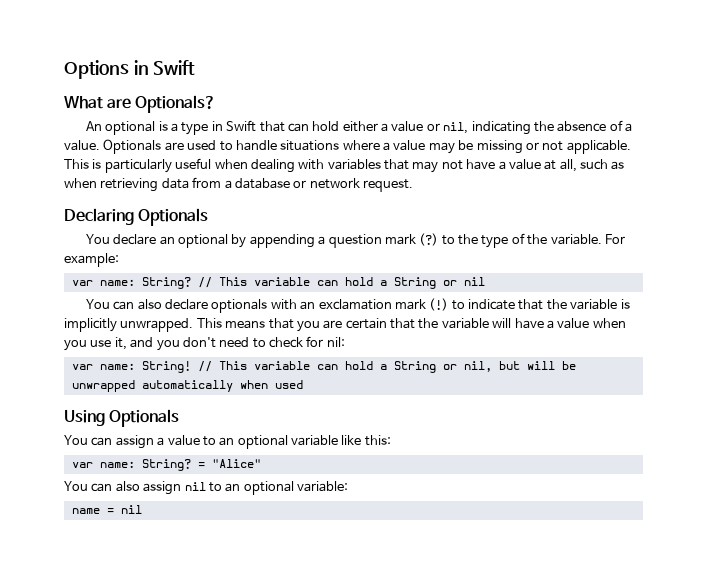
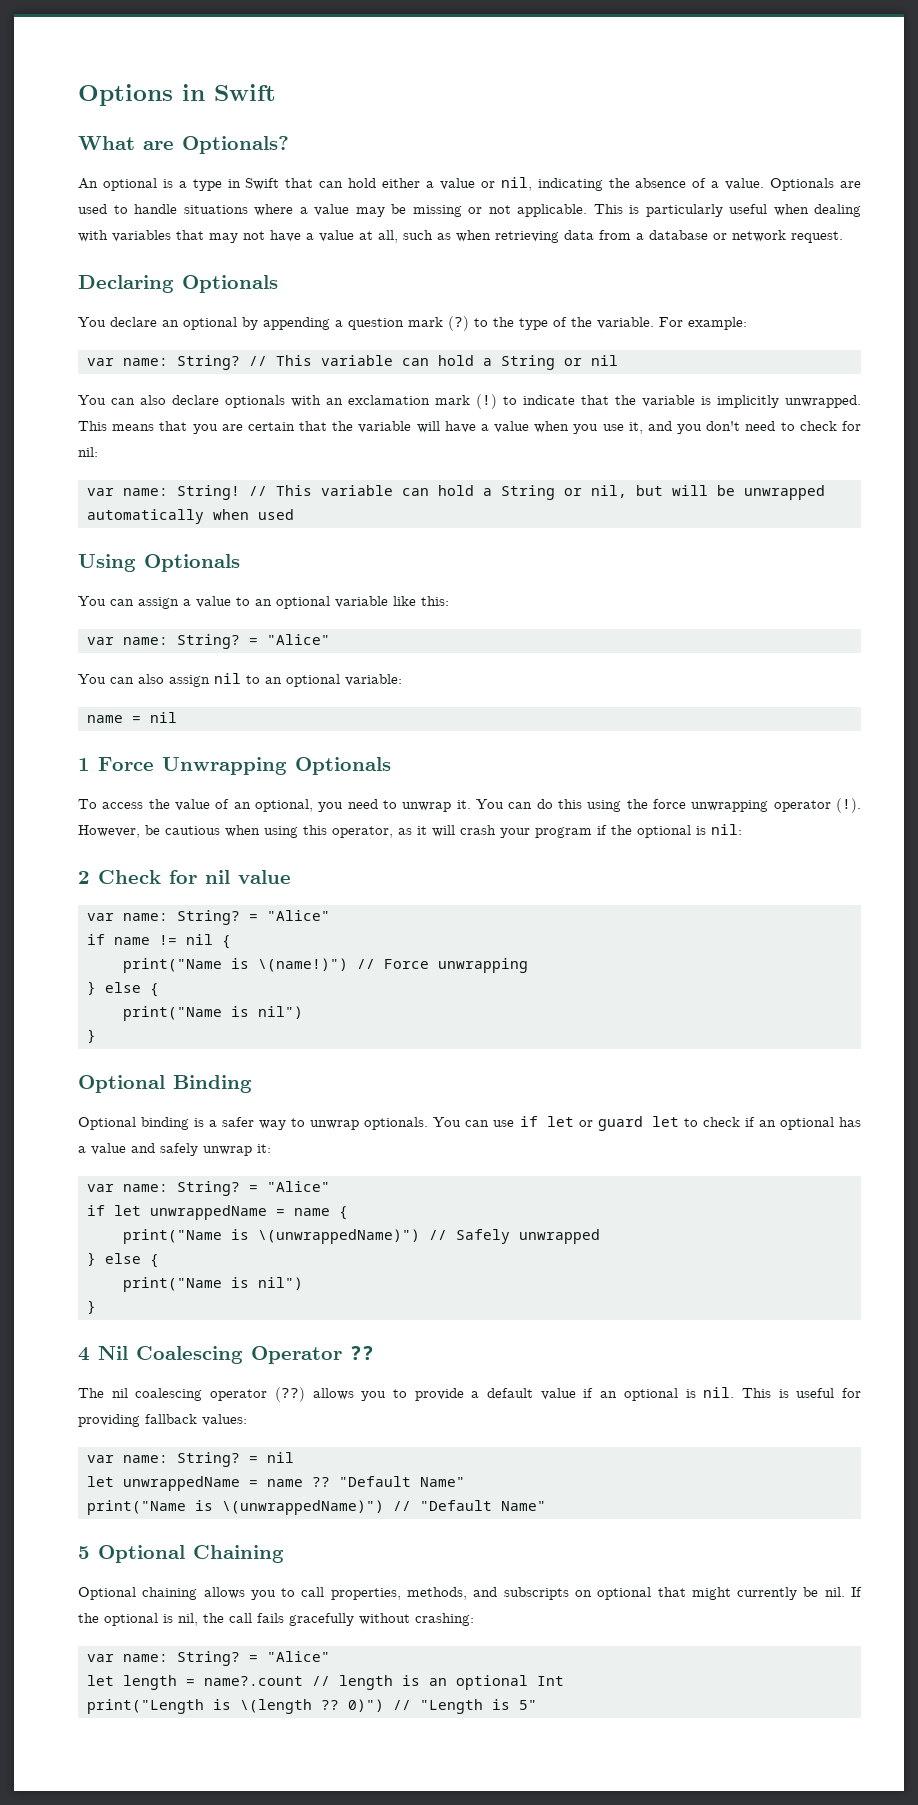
+ 1 Force Unwrapping Optionals
+ To access the value of an optional, you need to unwrap it. You can do this using the force unwrapping operator (!). However, be cautious when using this operator, as it will crash your program if the optional is nil:
+ 2 Check for nil value
+ var name: String? = "Alice"
+ if name != nil {
+ print("Name is \(name!)") // Force unwrapping
+ } else {
+ print("Name is nil")
+ }
+ Optional Binding
+ Optional binding is a safer way to unwrap optionals. You can use if let or guard let to check if an optional has a value and safely unwrap it:
+ var name: String? = "Alice"
+ if let unwrappedName = name {
+ print("Name is \(unwrappedName)") // Safely unwrapped
+ } else {
+ print("Name is nil")
+ }
+ 4 Nil Coalescing Operator ??
+ The nil coalescing operator (??) allows you to provide a default value if an optional is nil. This is useful for providing fallback values:
+ var name: String? = nil
+ let unwrappedName = name ?? "Default Name"
+ print("Name is \(unwrappedName)") // "Default Name"
+ 5 Optional Chaining
+ Optional chaining allows you to call properties, methods, and subscripts on optional that might currently be nil. If the optional is nil, the call fails gracefully without crashing:
+ var name: String? = "Alice"
+ let length = name?.count // length is an optional Int
+ print("Length is \(length ?? 0)") // "Length is 5"

